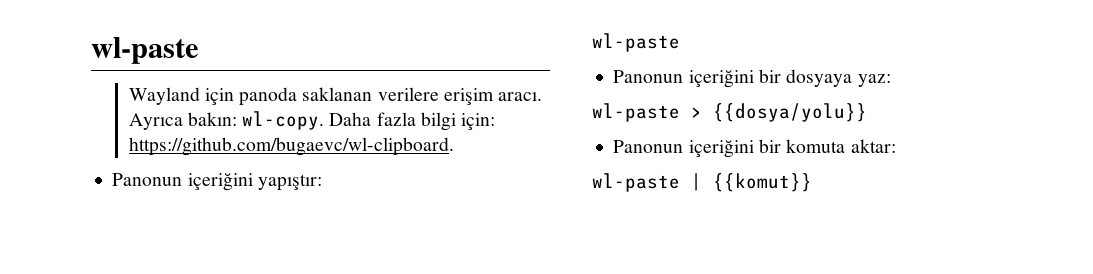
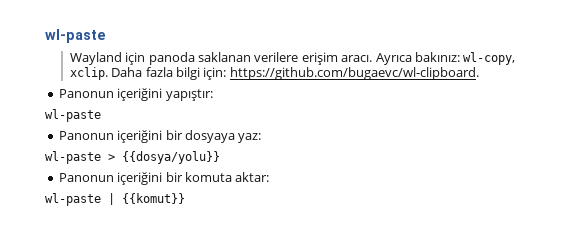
- Ayrıca bakın: wl-copy.
+ Ayrıca bakınız: wl-copy, xclip.

